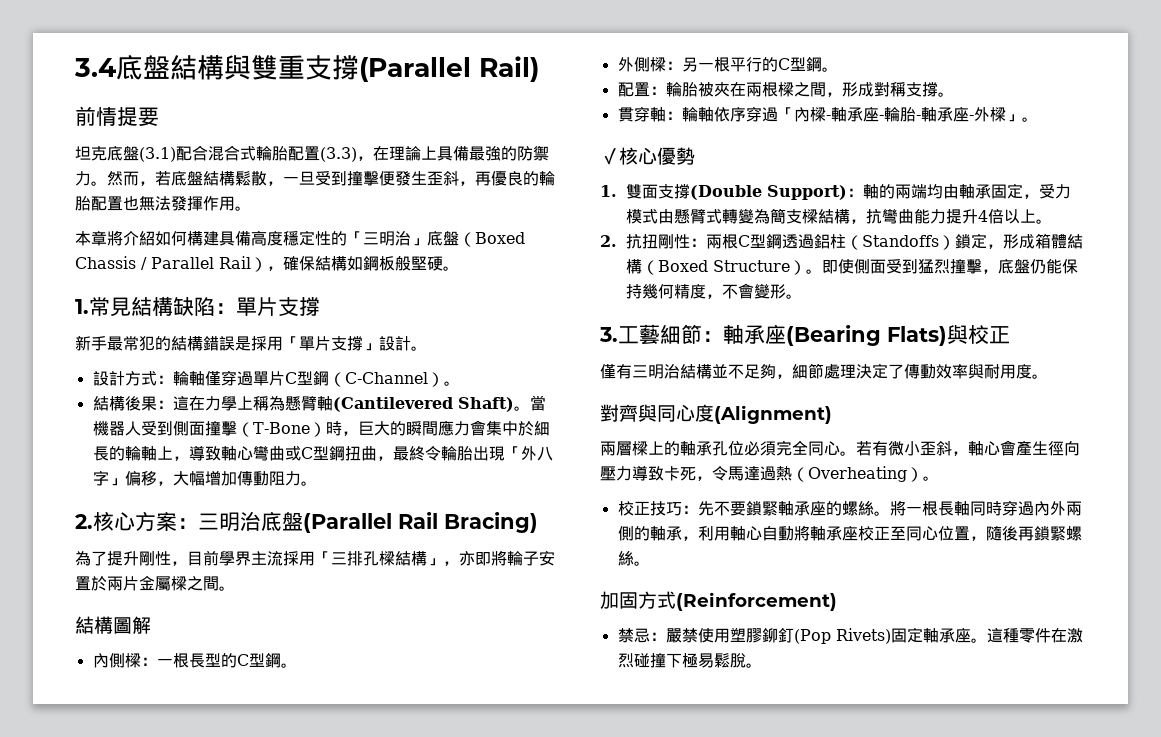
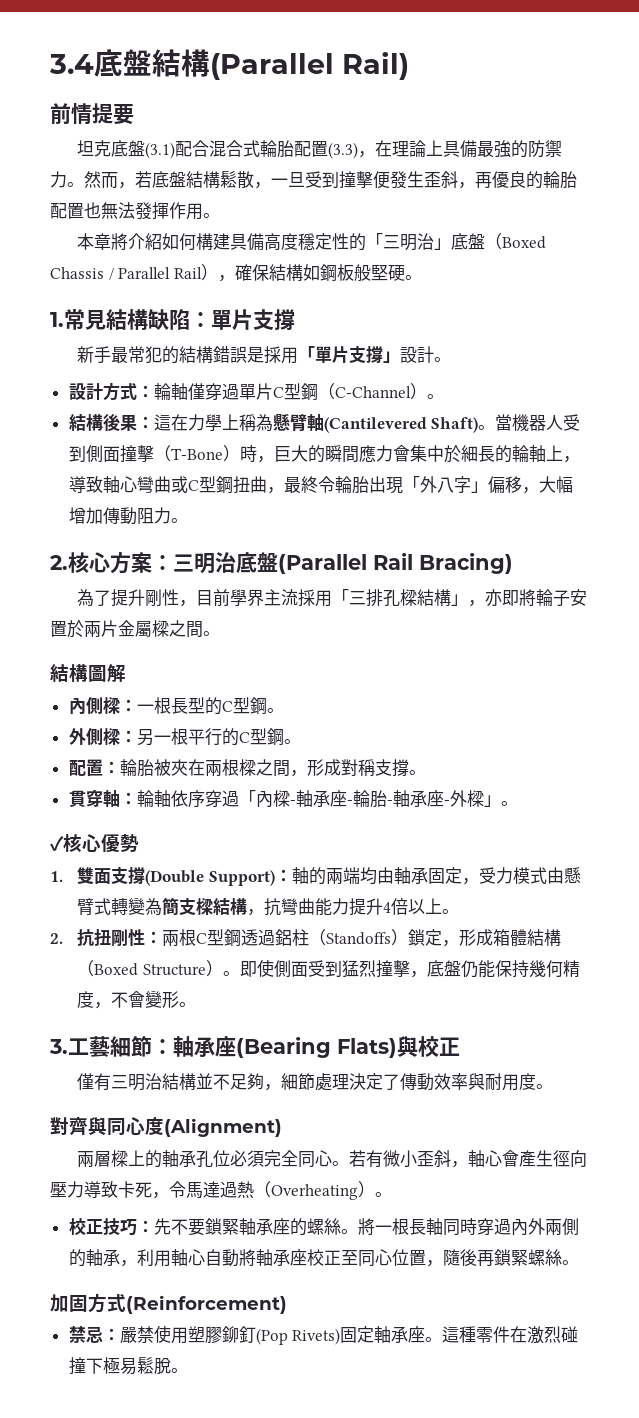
- 3.4底盤結構與雙重支撐(Parallel Rail)
+ 3.4底盤結構(Parallel Rail)

